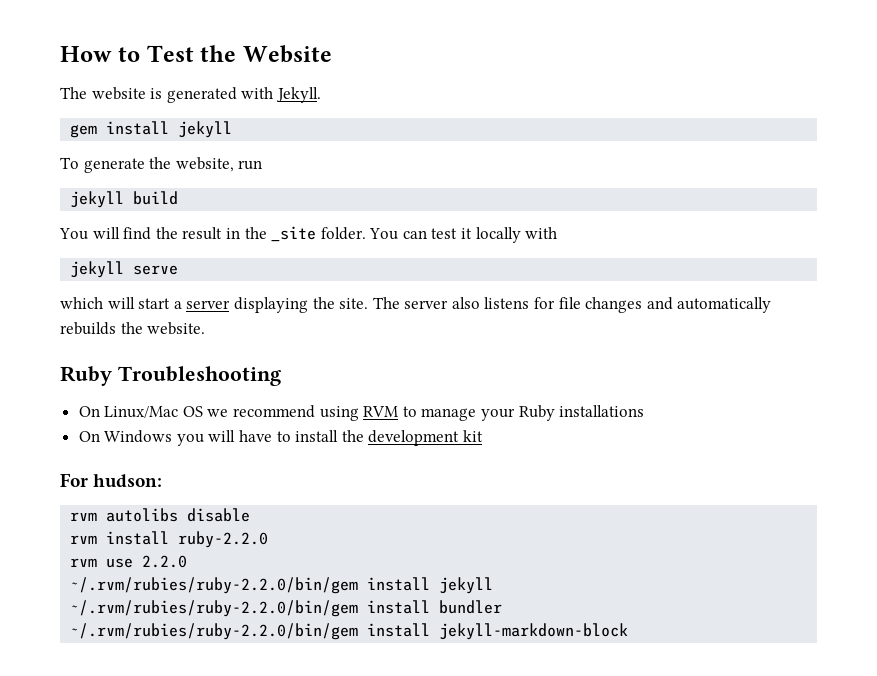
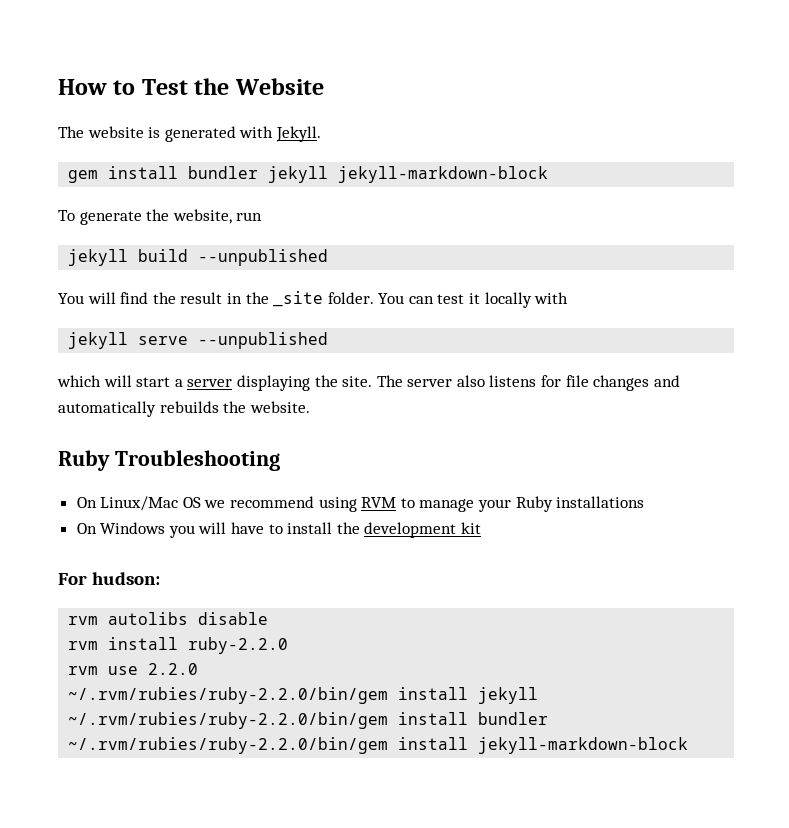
- gem install jekyll
+ gem install bundler jekyll jekyll-markdown-block
- jekyll build
+ jekyll build --unpublished
- jekyll serve
+ jekyll serve --unpublished

